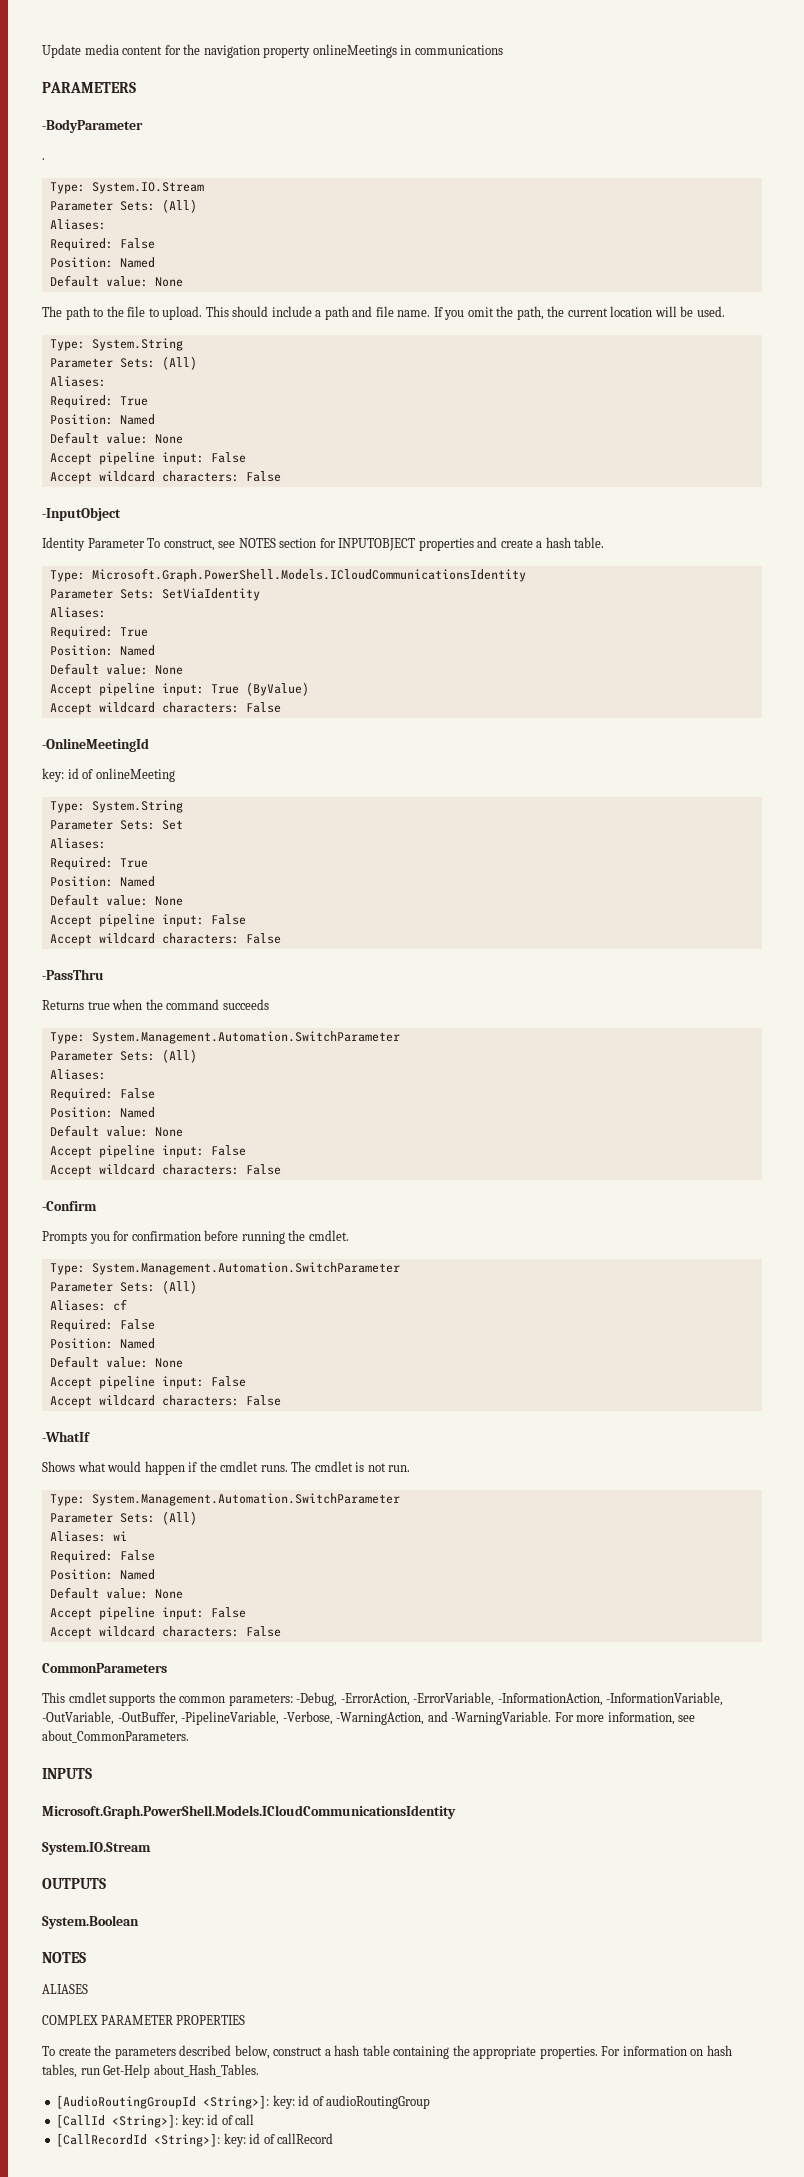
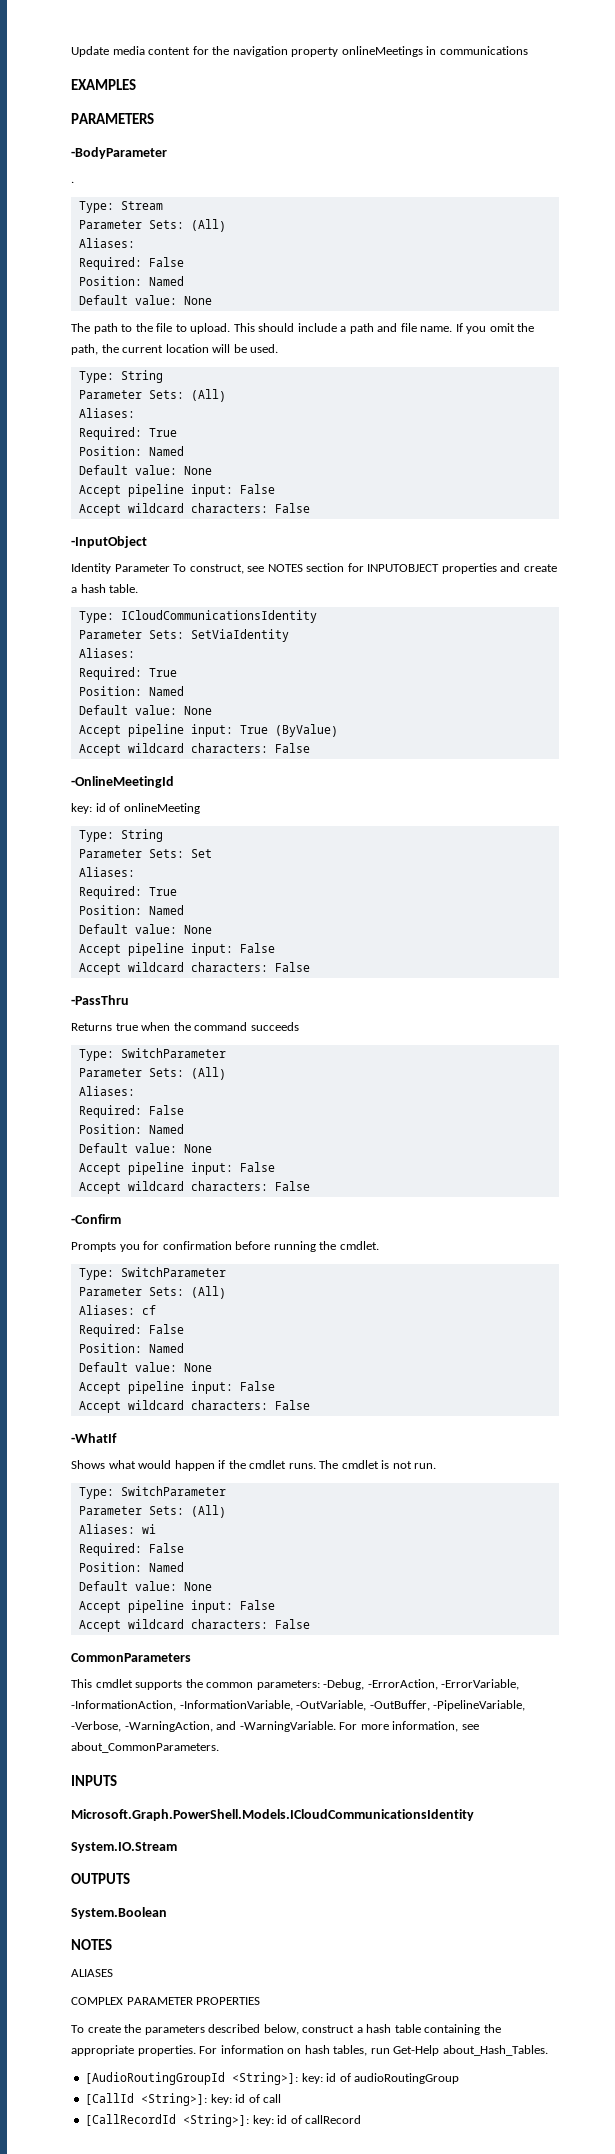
+ EXAMPLES
- Type: System.IO.Stream
+ Type: Stream
  If you omit the path, the current location will be used.
- Type: System.String
+ Type: String
- Type: Microsoft.Graph.PowerShell.Models.ICloudCommunicationsIdentity
+ Type: ICloudCommunicationsIdentity
  key: id of onlineMeeting
- Type: System.String
+ Type: String
  Returns true when the command succeeds
- Type: System.Management.Automation.SwitchParameter
+ Type: SwitchParameter
  Prompts you for confirmation before running the cmdlet.
- Type: System.Management.Automation.SwitchParameter
+ Type: SwitchParameter
  The cmdlet is not run.
- Type: System.Management.Automation.SwitchParameter
+ Type: SwitchParameter

